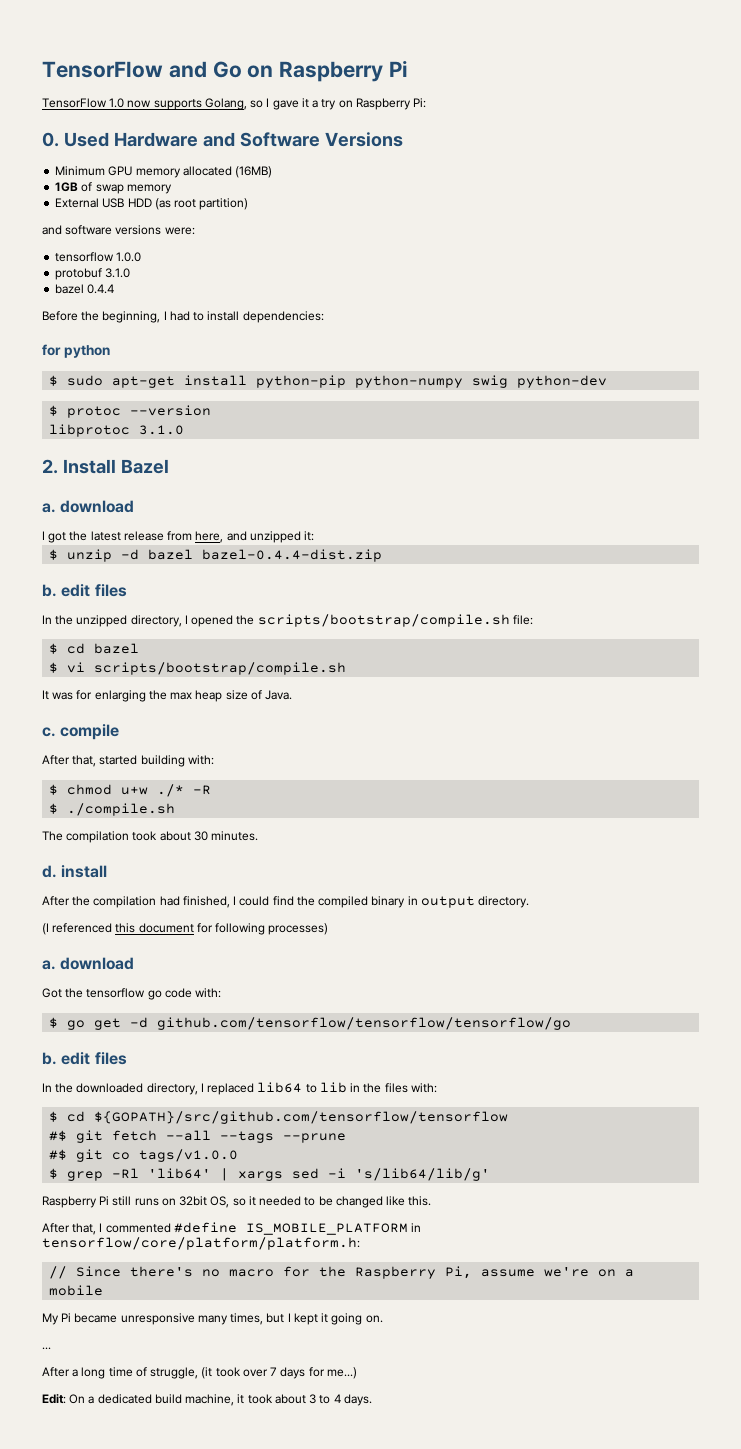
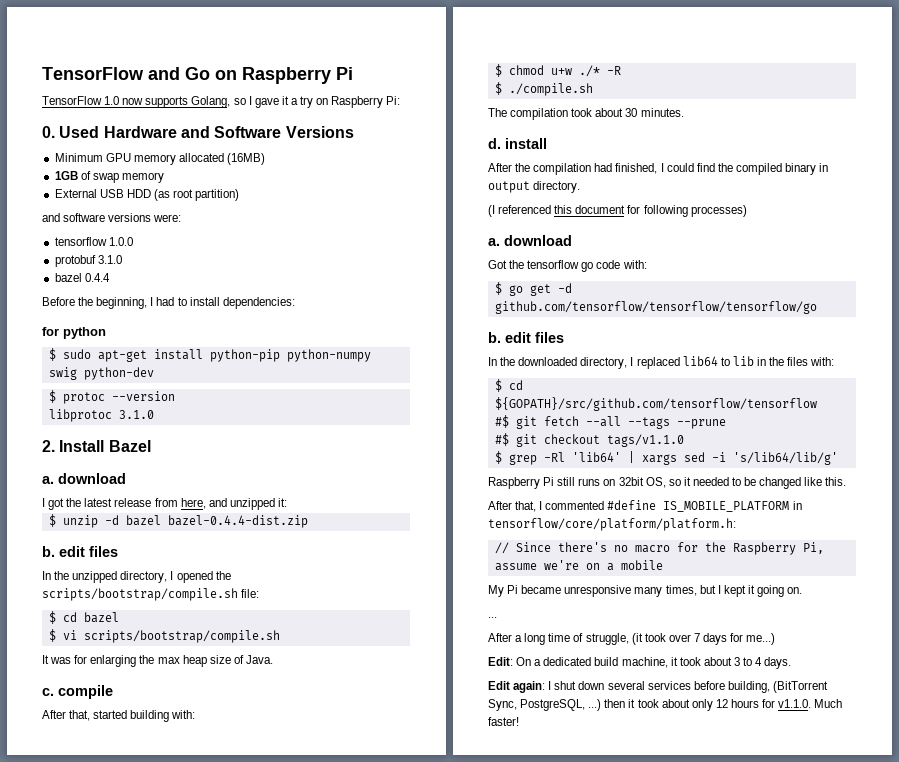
- #$ git co tags/v1.0.0
+ #$ git checkout tags/v1.1.0
+ Edit again: I shut down several services before building, (BitTorrent Sync, PostgreSQL, ...) then it took about only 12 hours for v1.1.0. Much faster!

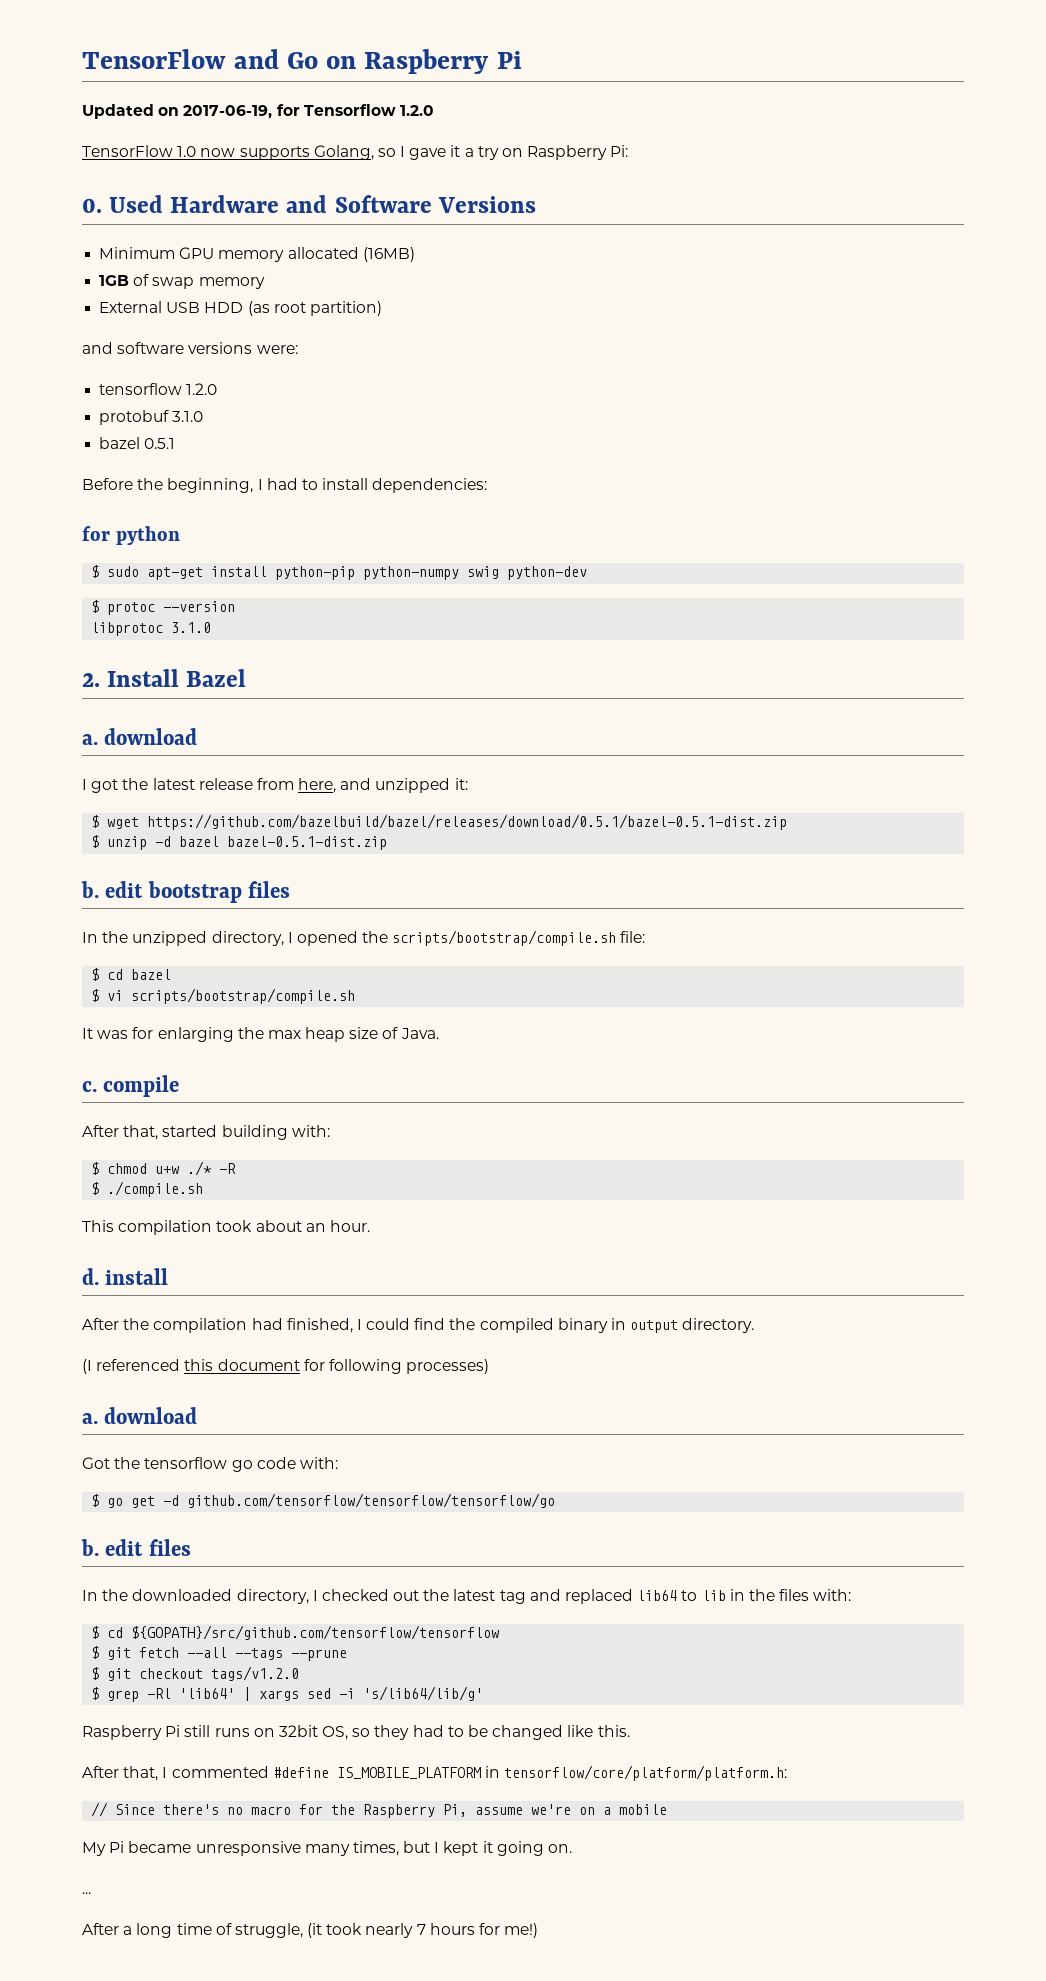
+ Updated on 2017-06-19, for Tensorflow 1.2.0
- tensorflow 1.0.0
+ tensorflow 1.2.0
- bazel 0.4.4
+ bazel 0.5.1
+ $ wget https://github.com/bazelbuild/bazel/releases/download/0.5.1/bazel-0.5.1-dist.zip
- $ unzip -d bazel bazel-0.4.4-dist.zip
- b. edit files
+ $ unzip -d bazel bazel-0.5.1-dist.zip
+ b. edit bootstrap files
- The compilation took about 30 minutes.
+ This compilation took about an hour.
- In the downloaded directory, I replaced lib64 to lib in the files with:
+ In the downloaded directory, I checked out the latest tag and replaced lib64 to lib in the files with:
- #$ git fetch --all --tags --prune
+ $ git fetch --all --tags --prune
- #$ git checkout tags/v1.1.0
+ $ git checkout tags/v1.2.0
- Raspberry Pi still runs on 32bit OS, so it needed to be changed like this.
+ Raspberry Pi still runs on 32bit OS, so they had to be changed like this.
- After a long time of struggle, (it took over 7 days for me...)
- Edit: On a dedicated build machine, it took about 3 to 4 days.
- Edit again: I shut down several services before building, (BitTorrent Sync, PostgreSQL, ...) then it took about only 12 hours for v1.1.0. Much faster!
+ After a long time of struggle, (it took nearly 7 hours for me!)

